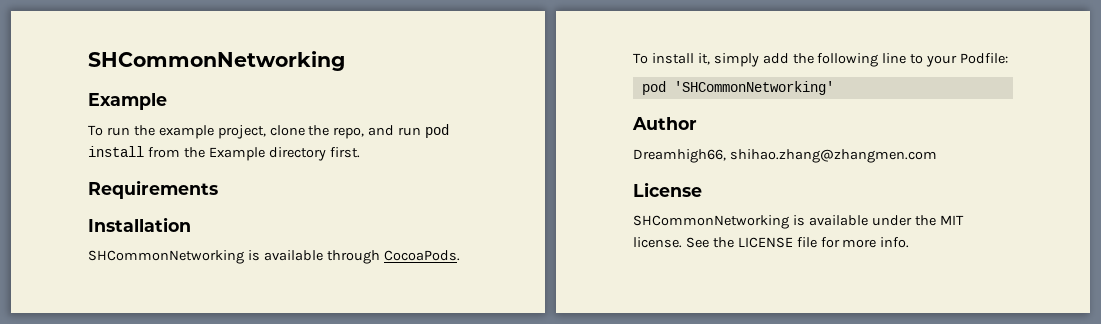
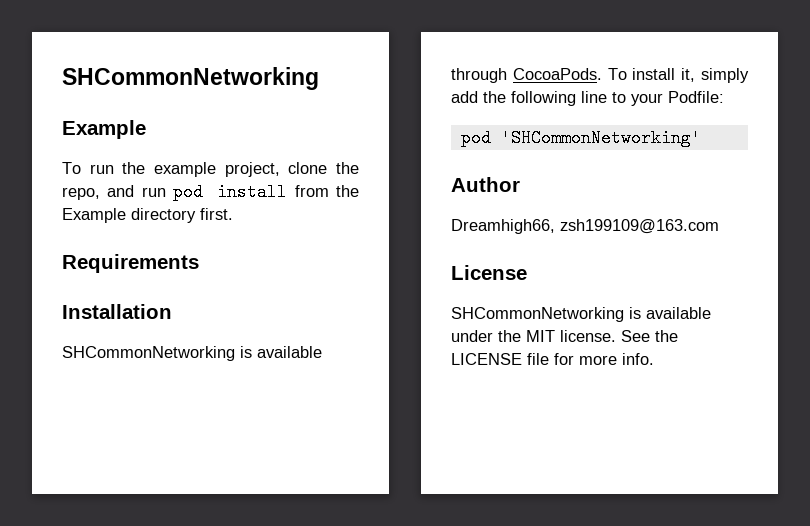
- Dreamhigh66, shihao.zhang@zhangmen.com
+ Dreamhigh66, zsh199109@163.com

